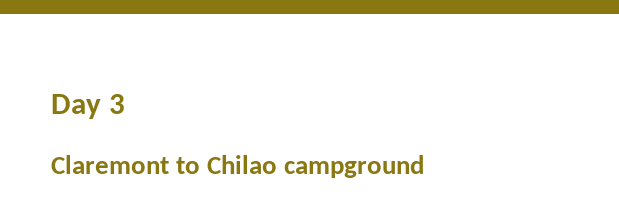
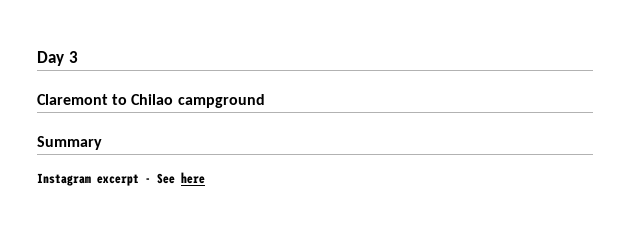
+ Summary
+ Instagram excerpt - See here

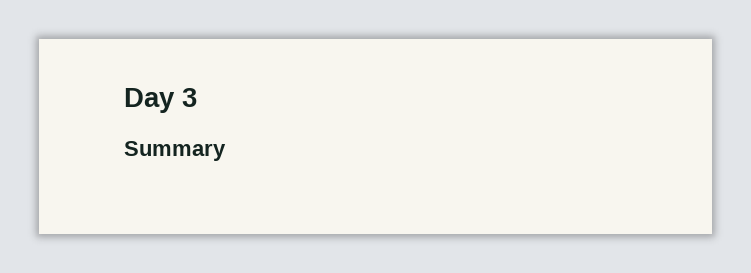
- Claremont to Chilao campground
  Summary
- Instagram excerpt - See here

